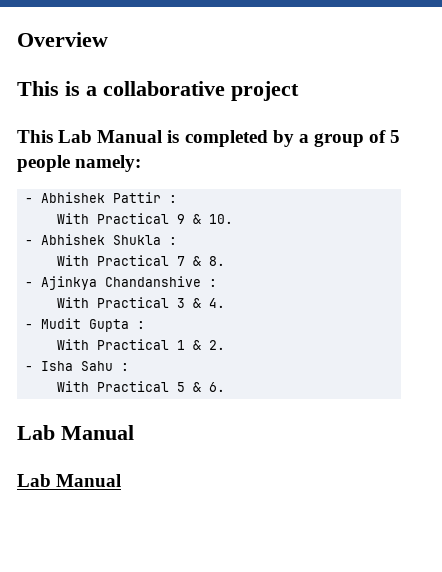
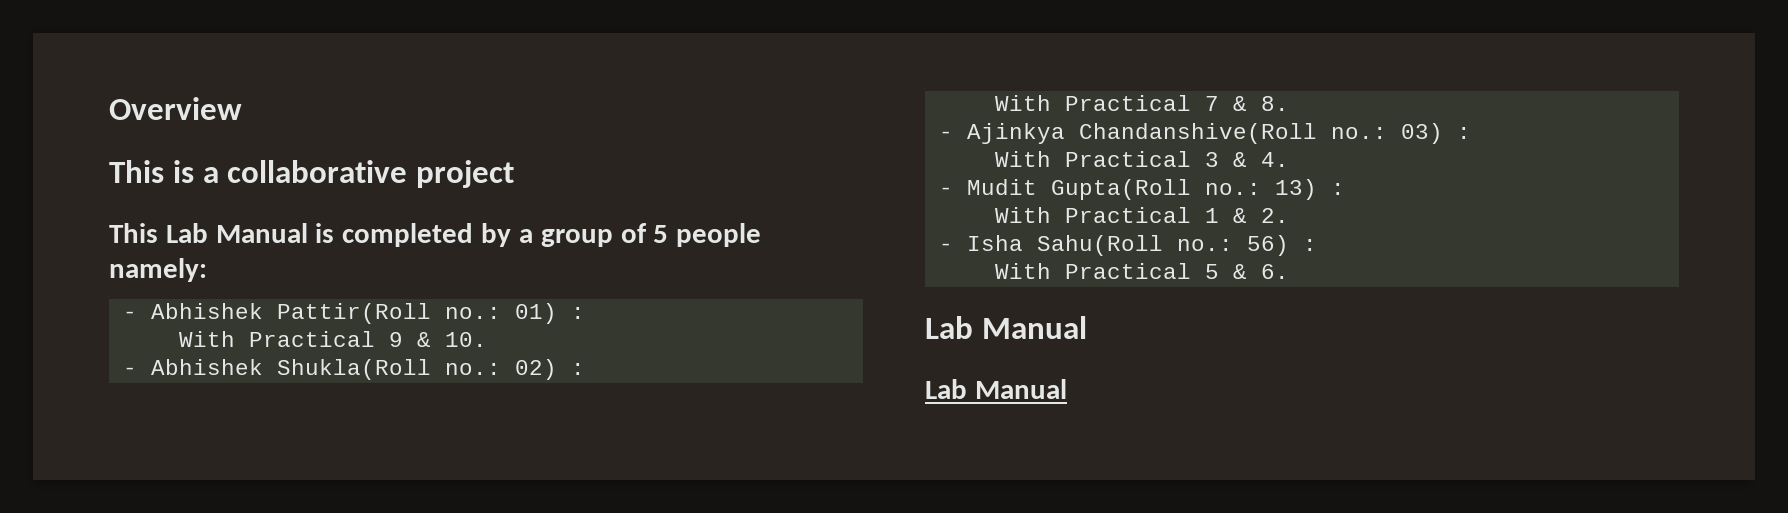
- - Abhishek Pattir :
+ - Abhishek Pattir(Roll no.: 01) :
- - Abhishek Shukla :
+ - Abhishek Shukla(Roll no.: 02) :
- - Ajinkya Chandanshive :
+ - Ajinkya Chandanshive(Roll no.: 03) :
- - Mudit Gupta :
+ - Mudit Gupta(Roll no.: 13) :
- - Isha Sahu :
+ - Isha Sahu(Roll no.: 56) :

